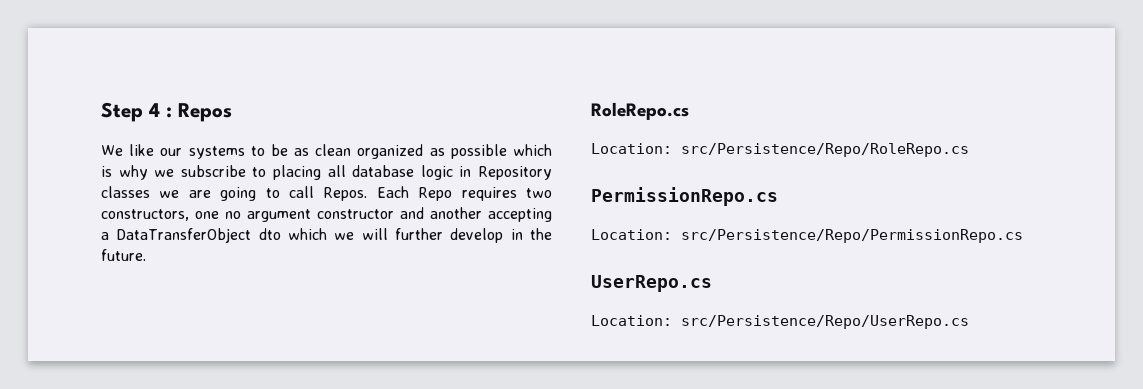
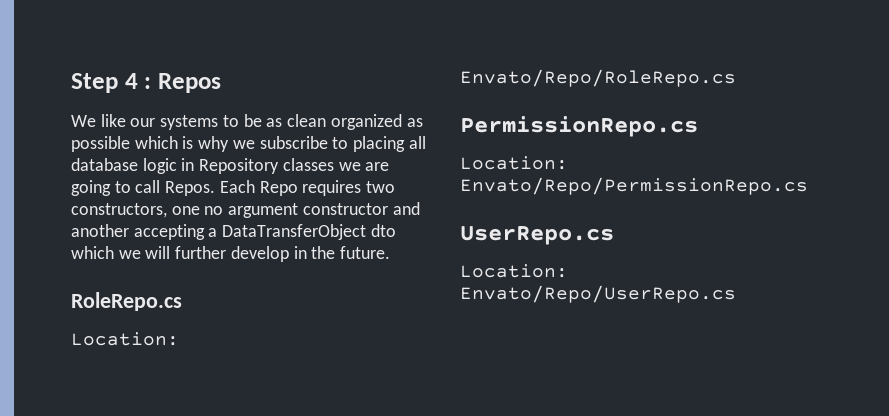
- Location: src/Persistence/Repo/RoleRepo.cs
+ Location: Envato/Repo/RoleRepo.cs
- Location: src/Persistence/Repo/PermissionRepo.cs
+ Location: Envato/Repo/PermissionRepo.cs
- Location: src/Persistence/Repo/UserRepo.cs
+ Location: Envato/Repo/UserRepo.cs

